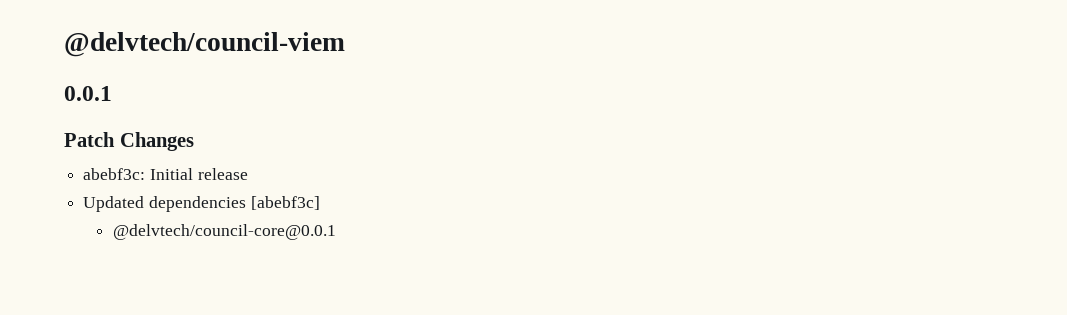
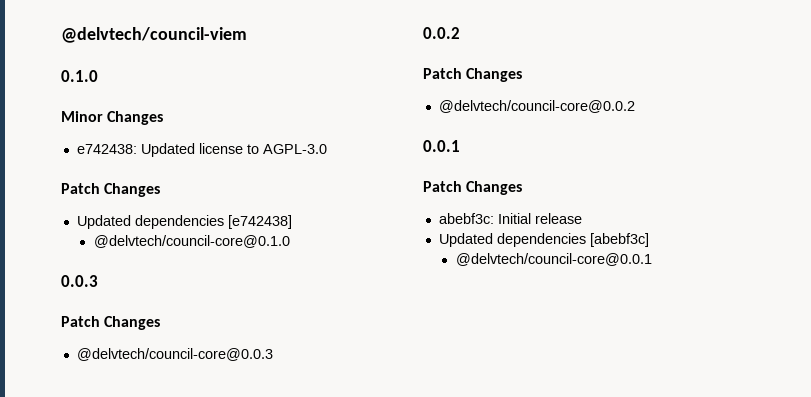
+ 0.1.0
+ Minor Changes
+ e742438: Updated license to AGPL-3.0
+ Patch Changes
+ Updated dependencies [e742438]
+ @delvtech/council-core@0.1.0
+ 0.0.3
+ Patch Changes
+ @delvtech/council-core@0.0.3
+ 0.0.2
+ Patch Changes
+ @delvtech/council-core@0.0.2

